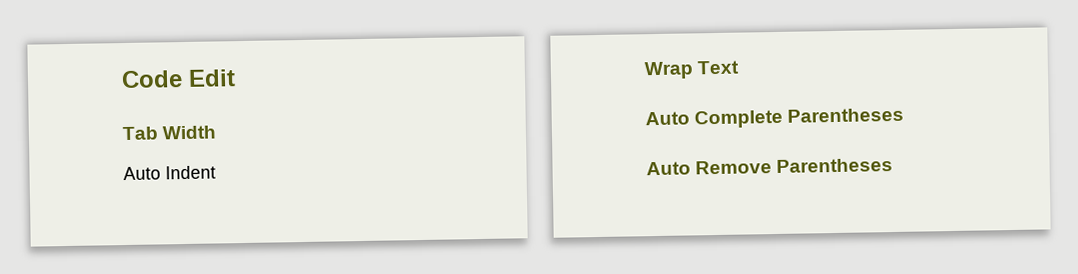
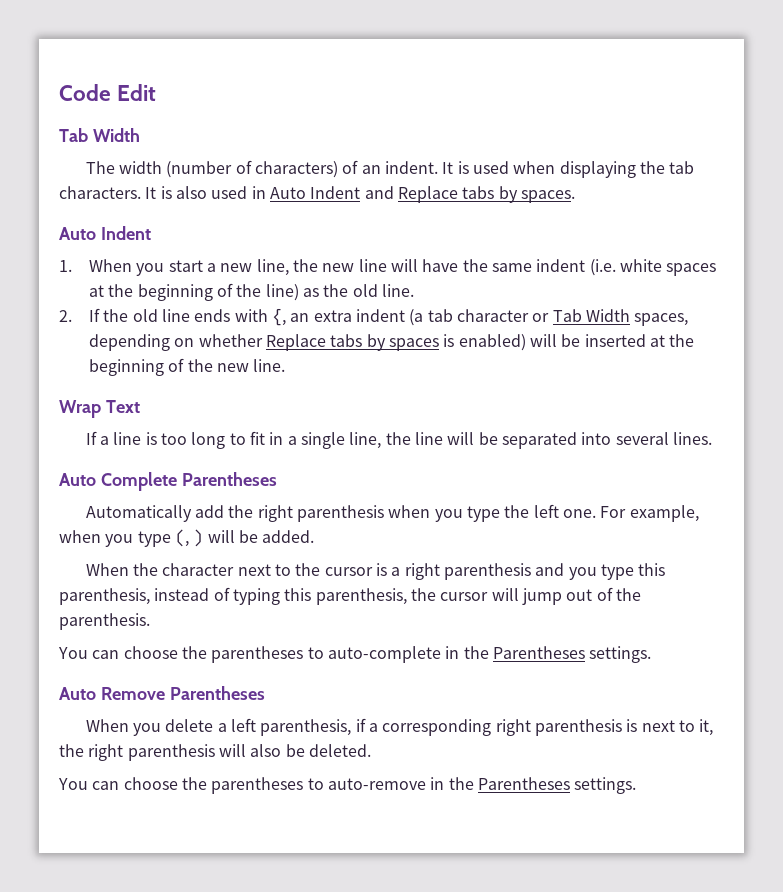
+ The width (number of characters) of an indent. It is used when displaying the tab characters. It is also used in Auto Indent and Replace tabs by spaces.
  Auto Indent
+ 1. When you start a new line, the new line will have the same indent (i.e. white spaces at the beginning of the line) as the old line.
+ 2. If the old line ends with {, an extra indent (a tab character or Tab Width spaces, depending on whether Replace tabs by spaces is enabled) will be inserted at the beginning of the new line.
  Wrap Text
+ If a line is too long to fit in a single line, the line will be separated into several lines.
  Auto Complete Parentheses
+ Automatically add the right parenthesis when you type the left one. For example, when you type (, ) will be added.
+ When the character next to the cursor is a right parenthesis and you type this parenthesis, instead of typing this parenthesis, the cursor will jump out of the parenthesis.
+ You can choose the parentheses to auto-complete in the Parentheses settings.
  Auto Remove Parentheses
+ When you delete a left parenthesis, if a corresponding right parenthesis is next to it, the right parenthesis will also be deleted.
+ You can choose the parentheses to auto-remove in the Parentheses settings.

